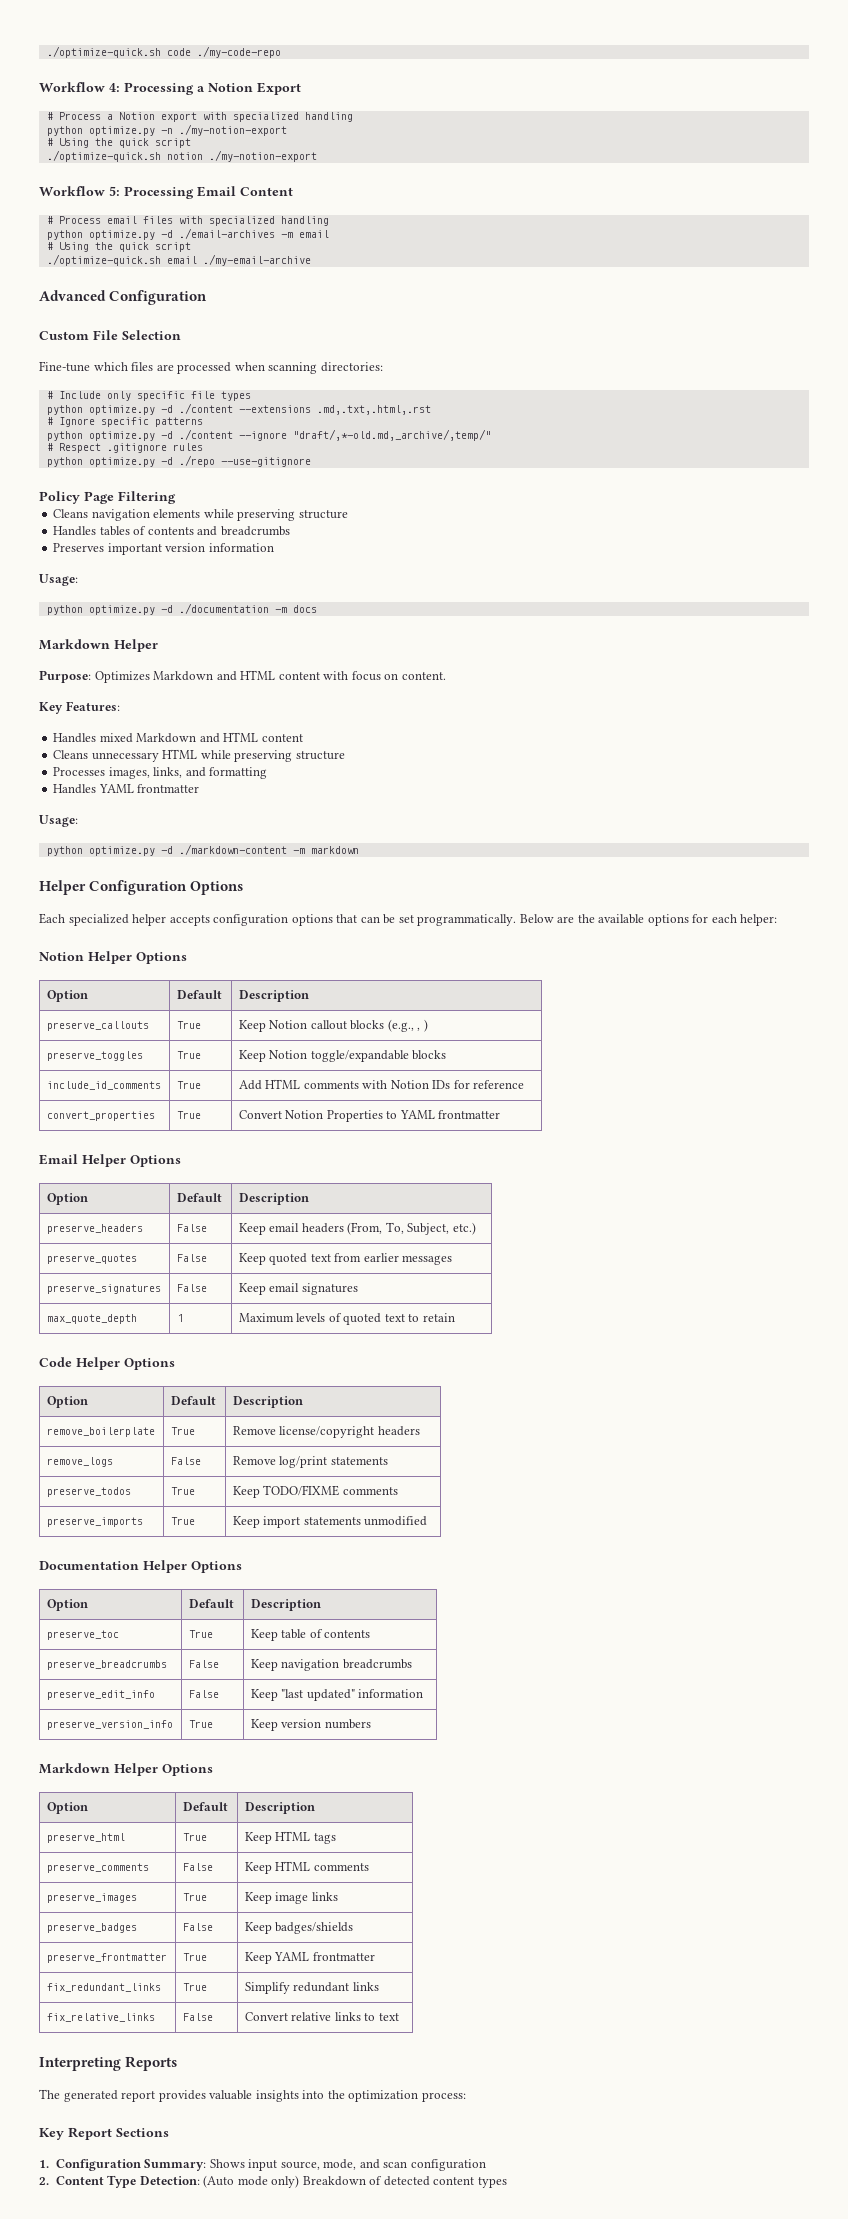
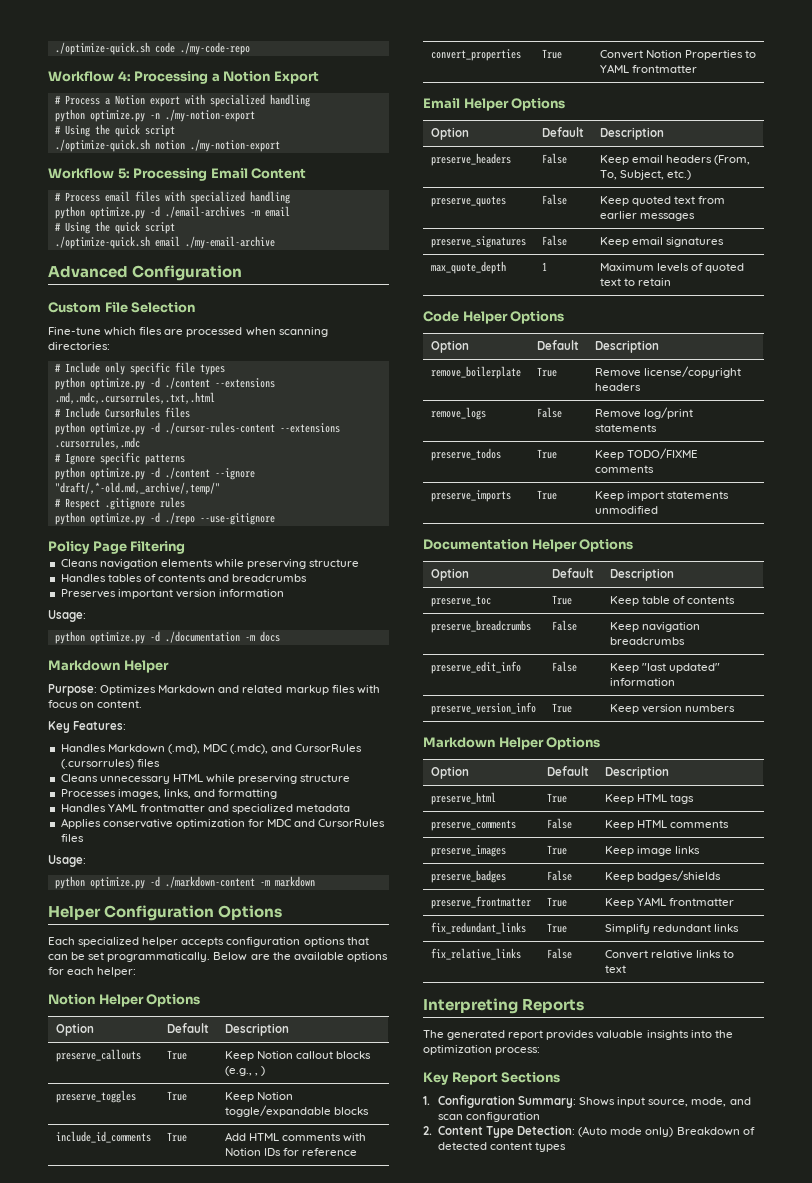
- python optimize.py -d ./content --extensions .md,.txt,.html,.rst
+ python optimize.py -d ./content --extensions .md,.mdc,.cursorrules,.txt,.html
+ # Include CursorRules files
+ python optimize.py -d ./cursor-rules-content --extensions .cursorrules,.mdc
- Purpose: Optimizes Markdown and HTML content with focus on content.
+ Purpose: Optimizes Markdown and related markup files with focus on content.
- Handles mixed Markdown and HTML content
+ Handles Markdown (.md), MDC (.mdc), and CursorRules (.cursorrules) files
- Handles YAML frontmatter
+ Handles YAML frontmatter and specialized metadata
+ Applies conservative optimization for MDC and CursorRules files

